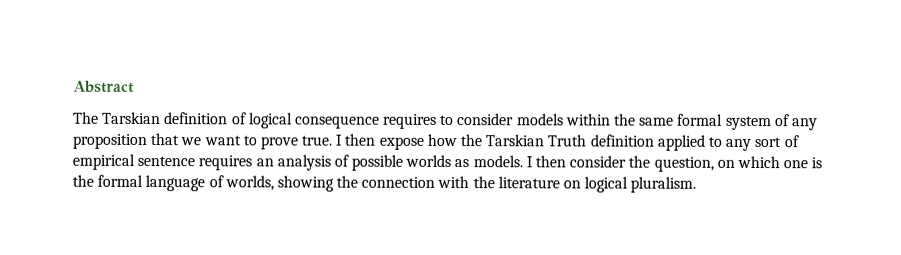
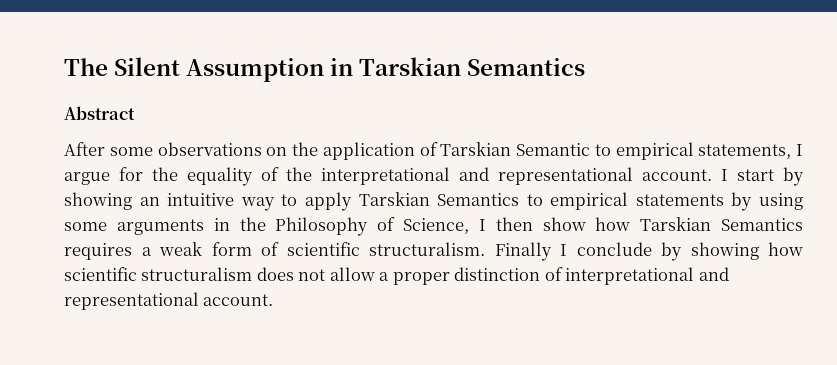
+ The Silent Assumption in Tarskian Semantics
  Abstract
- The Tarskian definition of logical consequence requires to consider models within the same formal system of any proposition that we want to prove true. I then expose how the Tarskian Truth definition applied to any sort of empirical sentence requires an analysis of possible worlds as models. I then consider the question, on which one is the formal language of worlds, showing the connection with the literature on logical pluralism.
+ After some observations on the application of Tarskian Semantic to empirical statements, I argue for the equality of the interpretational and representational account. I start by showing an intuitive way to apply Tarskian Semantics to empirical statements by using some arguments in the Philosophy of Science, I then show how Tarskian Semantics requires a weak form of scientific structuralism. Finally I conclude by showing how scientific structuralism does not allow a proper distinction of interpretational and representational account.

